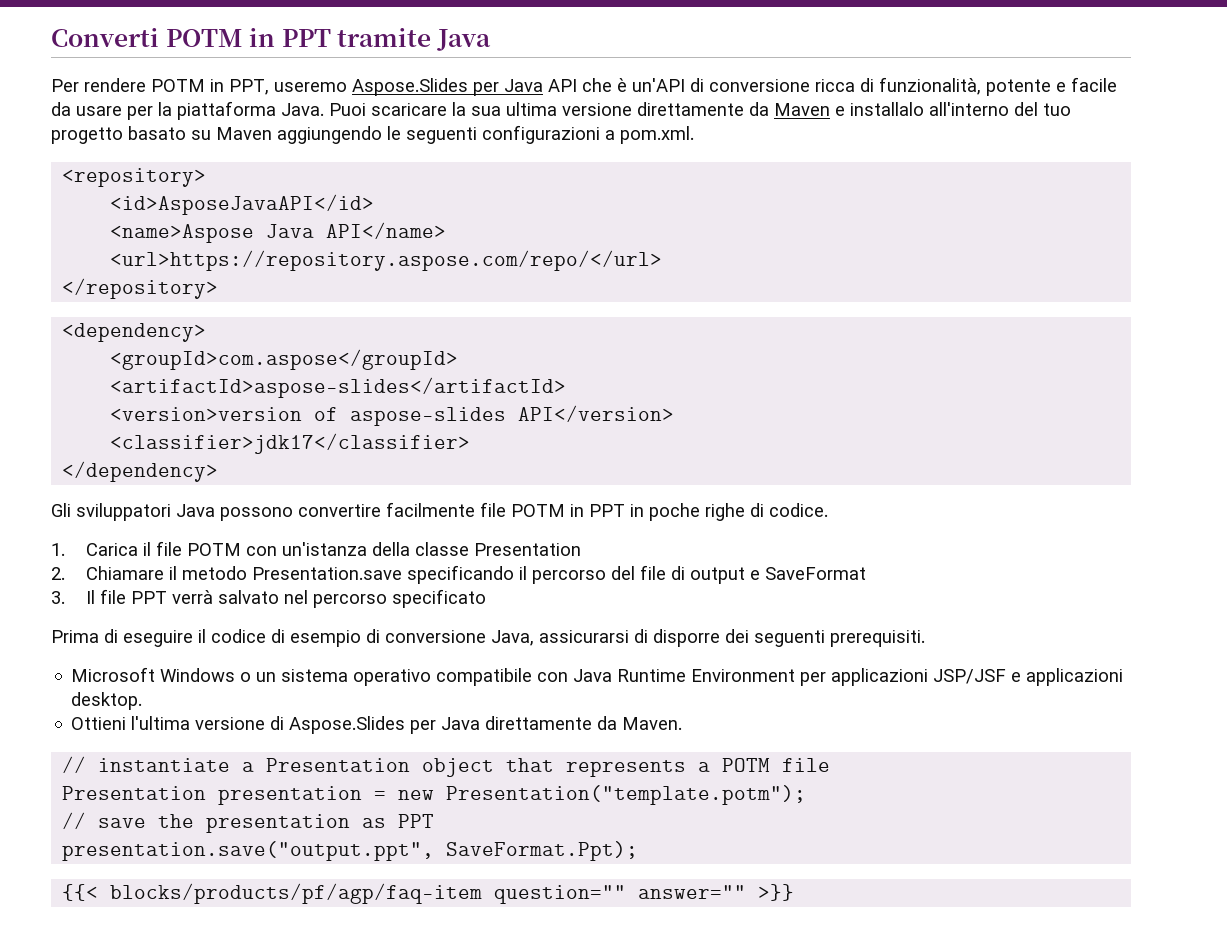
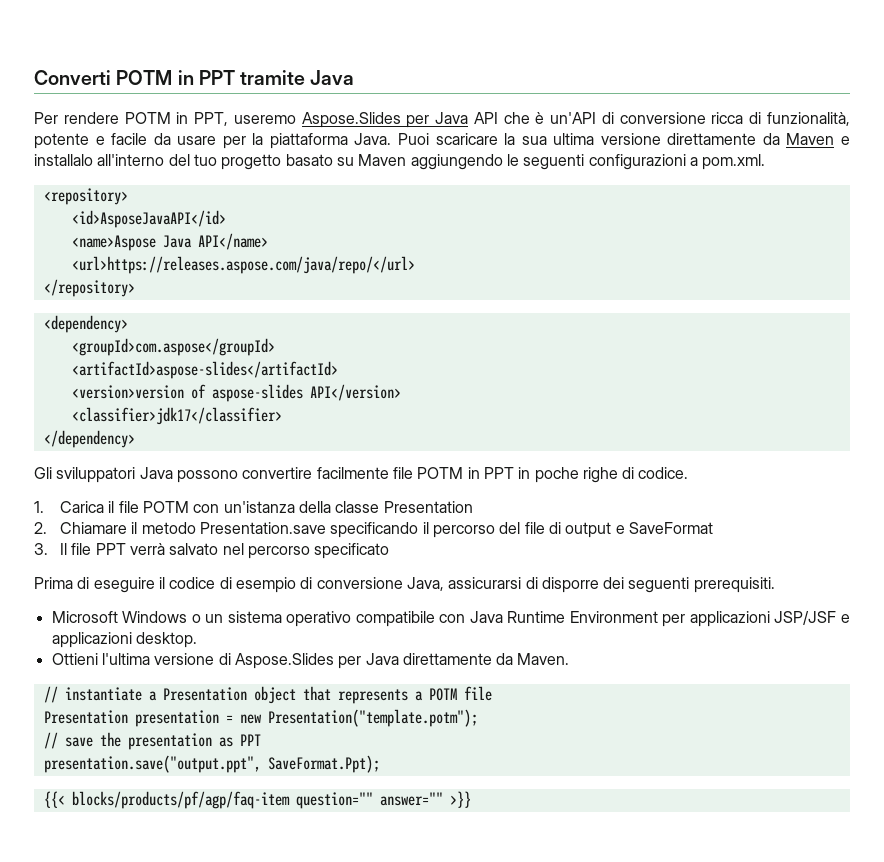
- <url>https://repository.aspose.com/repo/</url>
+ <url>https://releases.aspose.com/java/repo/</url>

